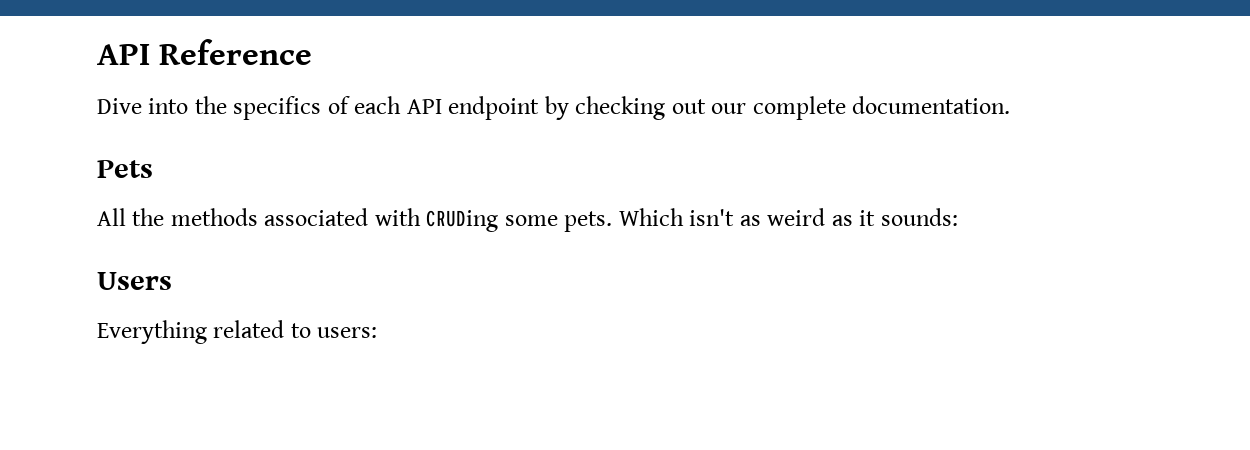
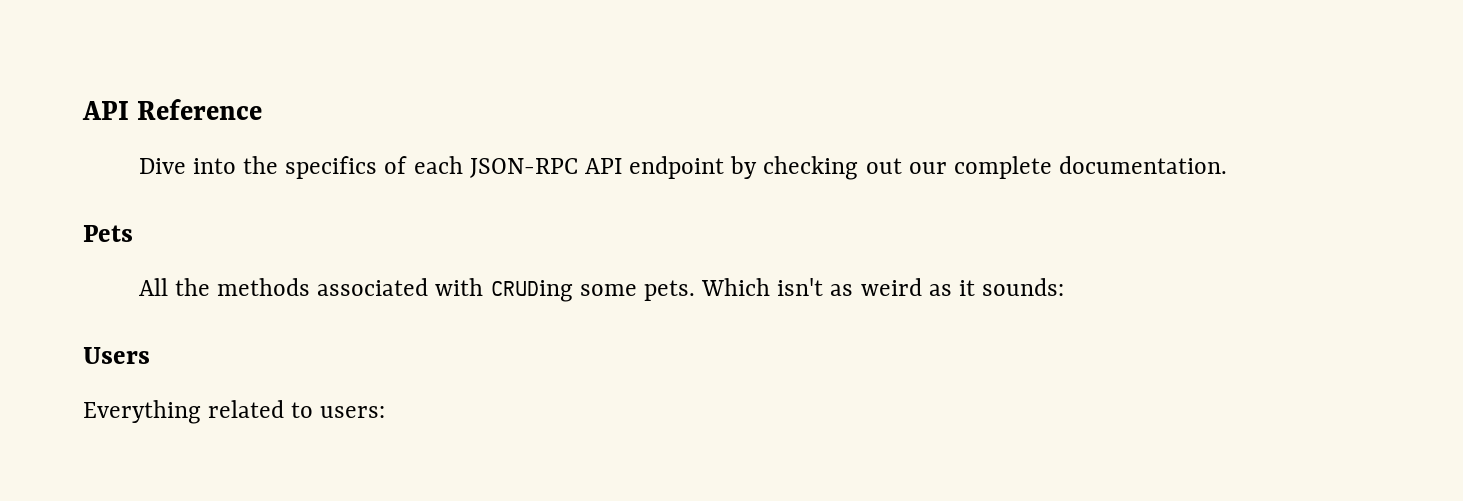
- Dive into the specifics of each API endpoint by checking out our complete documentation.
+ Dive into the specifics of each JSON-RPC API endpoint by checking out our complete documentation.

